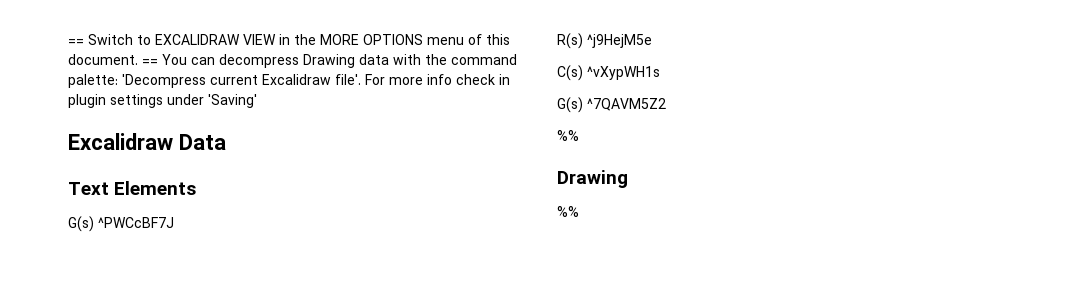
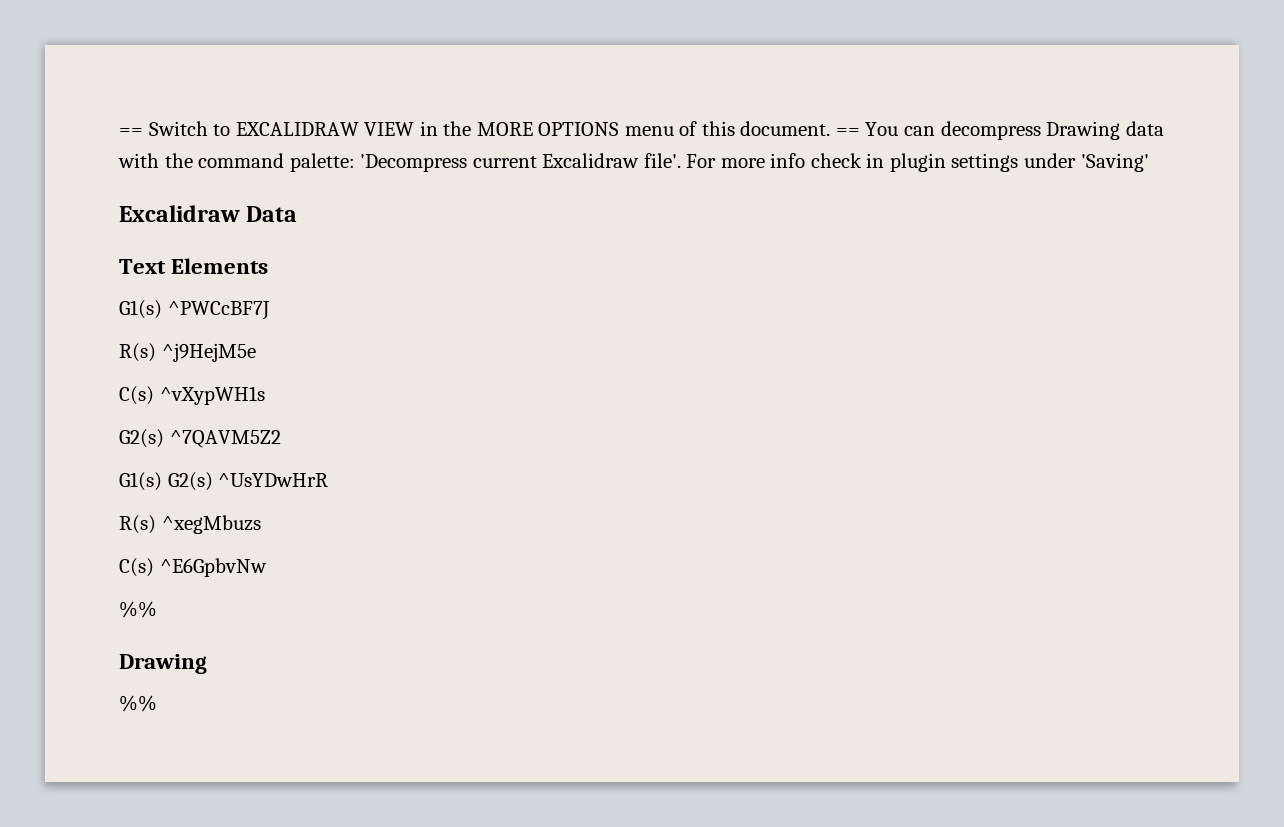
- G(s) ^PWCcBF7J
+ G1(s) ^PWCcBF7J
- G(s) ^7QAVM5Z2
+ G2(s) ^7QAVM5Z2
+ G1(s) G2(s) ^UsYDwHrR
+ R(s) ^xegMbuzs
+ C(s) ^E6GpbvNw

